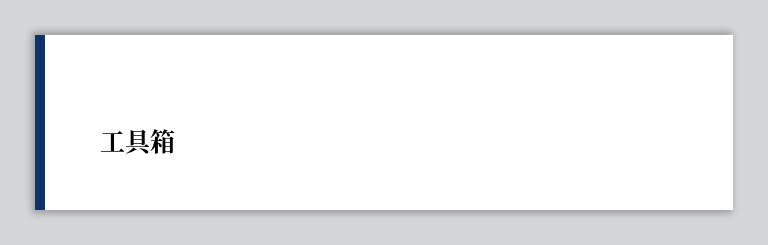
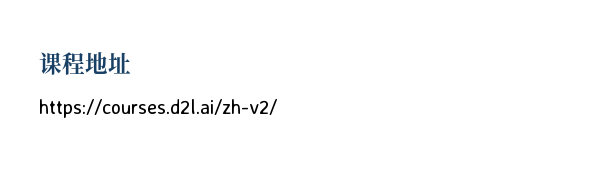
- 工具箱
+ 课程地址
+ https://courses.d2l.ai/zh-v2/

